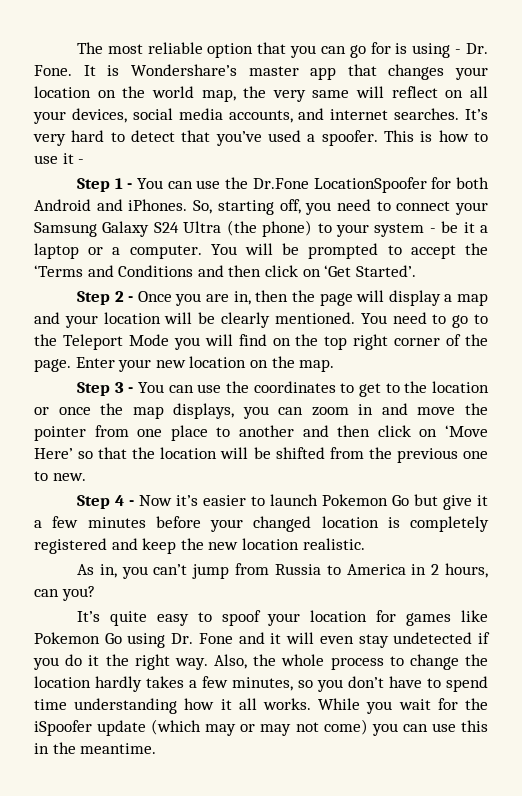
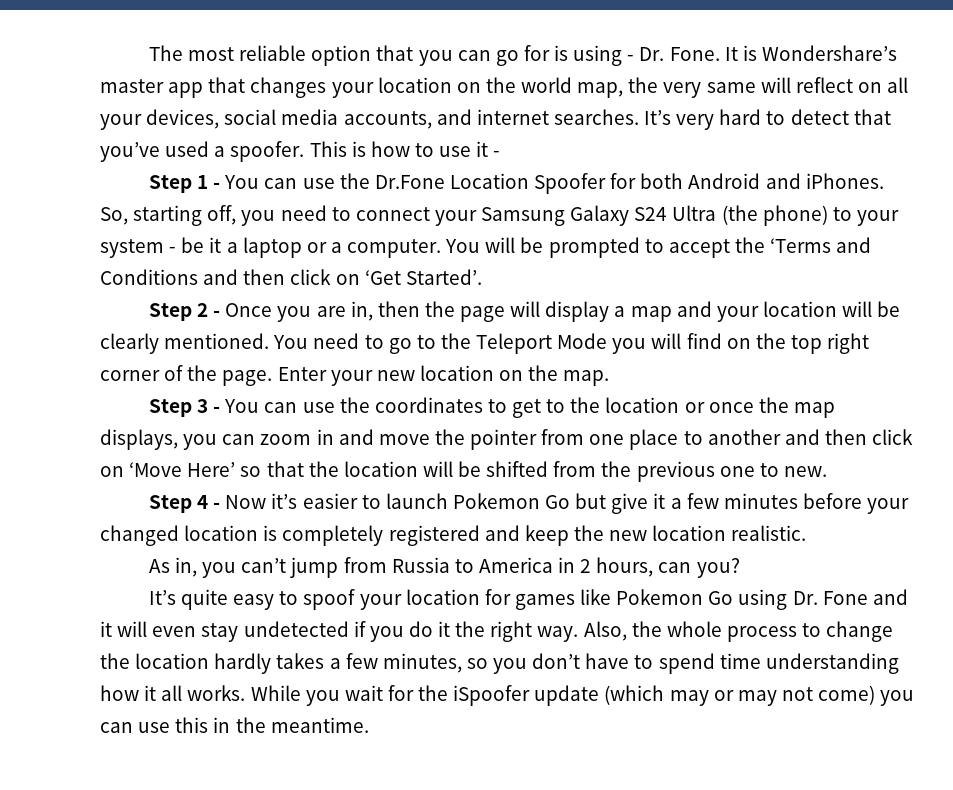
- Step 1 - You can use the Dr.Fone LocationSpoofer for both Android and iPhones.
+ Step 1 - You can use the Dr.Fone Location Spoofer for both Android and iPhones.

